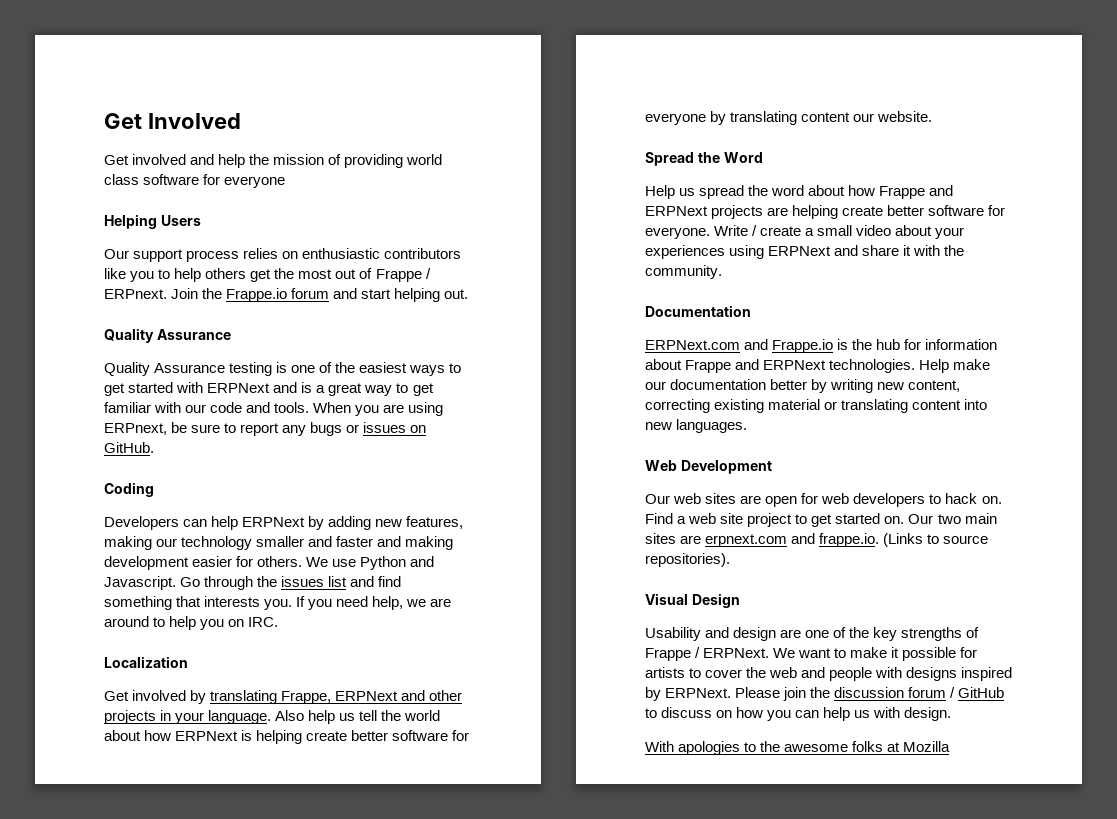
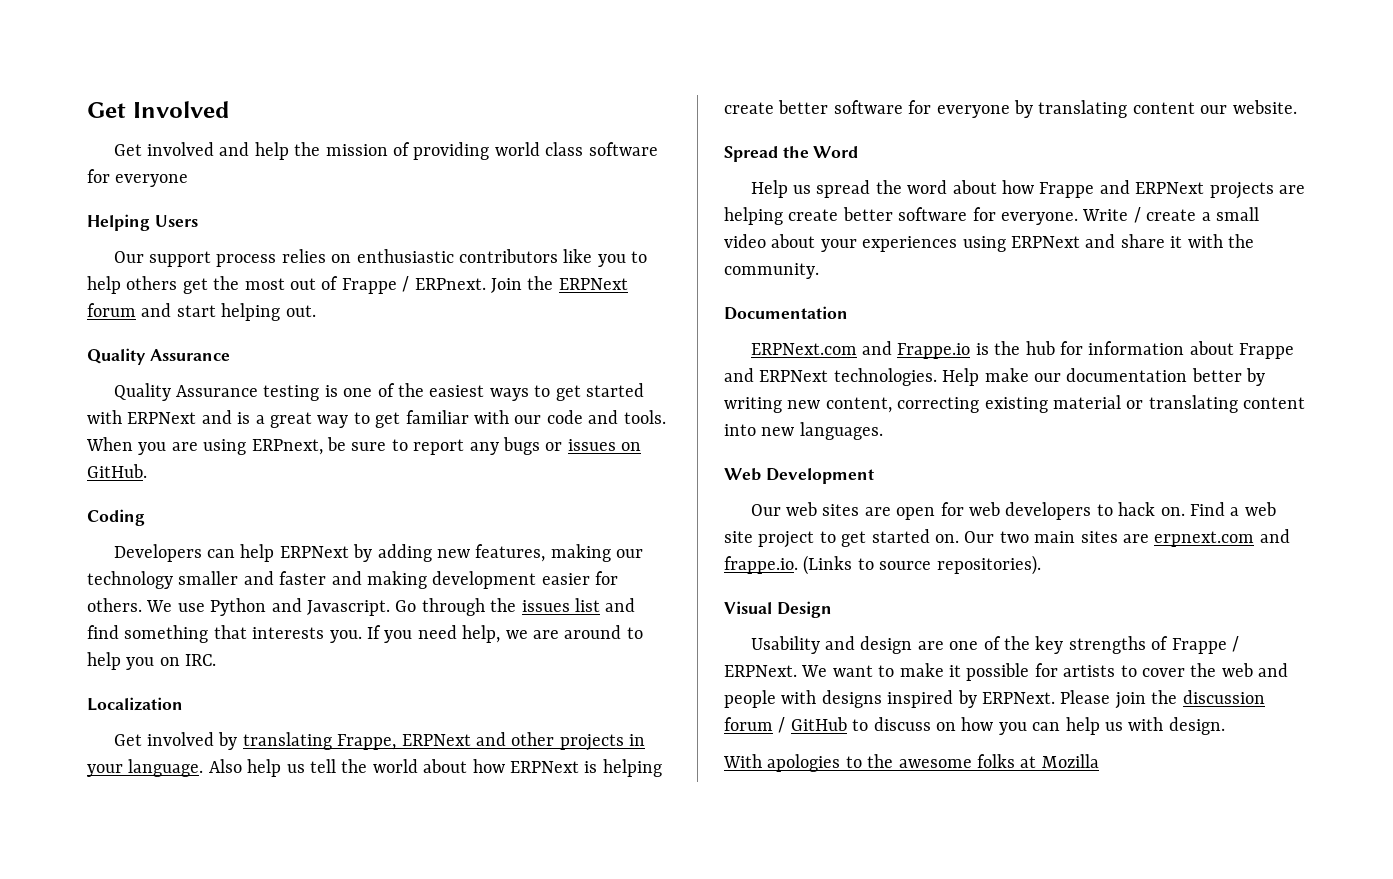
- Join the Frappe.io forum and start helping out.
+ Join the ERPNext forum and start helping out.

